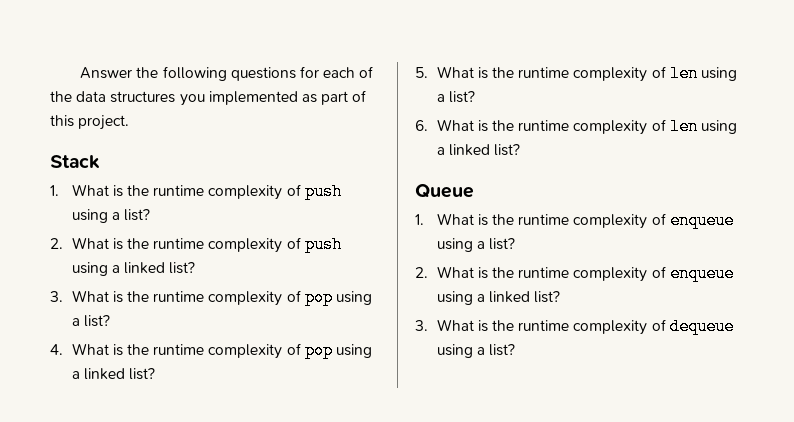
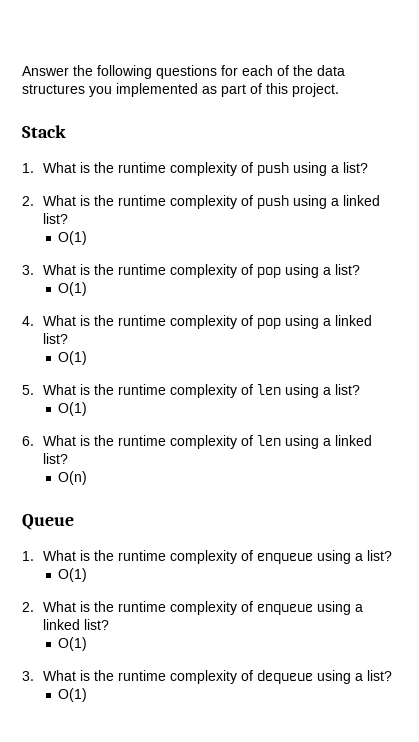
  2. What is the runtime complexity of push using a linked list?
+ O(1)
  3. What is the runtime complexity of pop using a list?
+ O(1)
  4. What is the runtime complexity of pop using a linked list?
+ O(1)
  5. What is the runtime complexity of len using a list?
+ O(1)
+ O(n)
  1. What is the runtime complexity of enqueue using a list?
+ O(1)
  2. What is the runtime complexity of enqueue using a linked list?
+ O(1)
  3. What is the runtime complexity of dequeue using a list?
+ O(1)

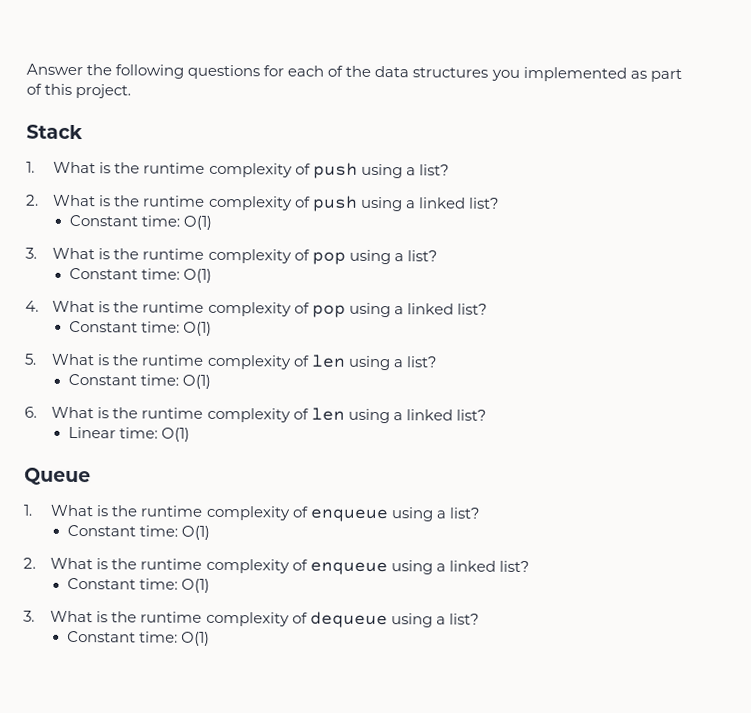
  2. What is the runtime complexity of push using a linked list?
- O(1)
+ Constant time: O(1)
  3. What is the runtime complexity of pop using a list?
- O(1)
+ Constant time: O(1)
  4. What is the runtime complexity of pop using a linked list?
- O(1)
+ Constant time: O(1)
  5. What is the runtime complexity of len using a list?
- O(1)
+ Constant time: O(1)
- O(n)
+ Linear time: O(1)
  1. What is the runtime complexity of enqueue using a list?
- O(1)
+ Constant time: O(1)
  2. What is the runtime complexity of enqueue using a linked list?
- O(1)
+ Constant time: O(1)
  3. What is the runtime complexity of dequeue using a list?
- O(1)
+ Constant time: O(1)

